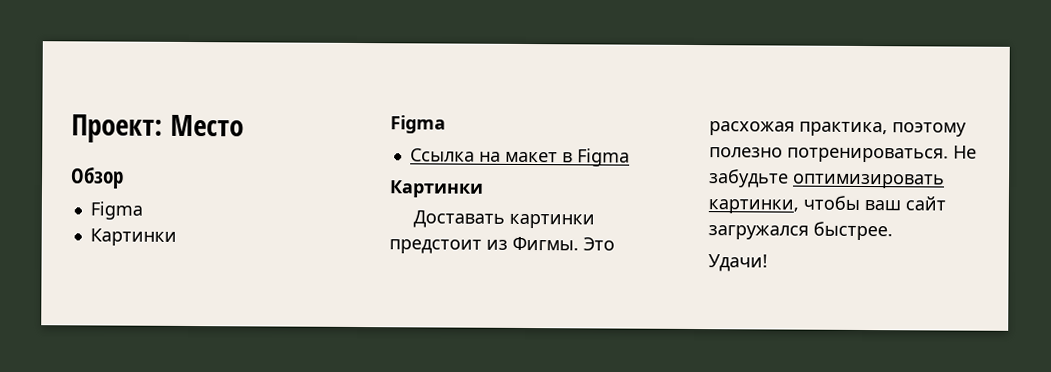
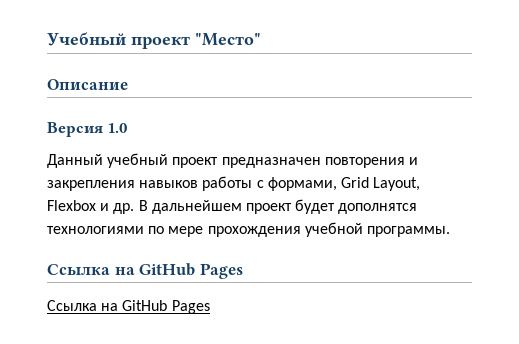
- Проект: Место
- Обзор
- Figma
- Картинки
- Figma
- Ссылка на макет в Figma
- Картинки
- Доставать картинки предстоит из Фигмы. Это расхожая практика, поэтому полезно потренироваться. Не забудьте оптимизировать картинки, чтобы ваш сайт загружался быстрее.
- Удачи!
+ Учебный проект "Место"
+ Описание
+ Версия 1.0
+ Данный учебный проект предназначен повторения и закрепления навыков работы с формами, Grid Layout, Flexbox и др. В дальнейшем проект будет дополнятся технологиями по мере прохождения учебной программы.
+ Ссылка на GitHub Pages
+ Ссылка на GitHub Pages

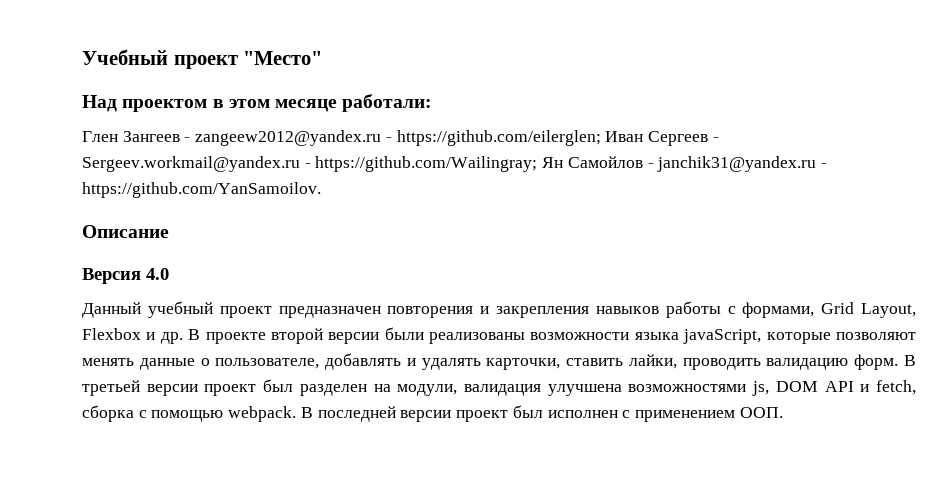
+ Над проектом в этом месяце работали:
+ Глен Зангеев - zangeew2012@yandex.ru - https://github.com/eilerglen; Иван Сергеев - Sergeev.workmail@yandex.ru - https://github.com/Wailingray; Ян Самойлов - janchik31@yandex.ru - https://github.com/YanSamoilov.
- Версия 1.0
+ Версия 4.0
- Данный учебный проект предназначен повторения и закрепления навыков работы с формами, Grid Layout, Flexbox и др. В дальнейшем проект будет дополнятся технологиями по мере прохождения учебной программы.
- Ссылка на GitHub Pages
- Ссылка на GitHub Pages
+ Данный учебный проект предназначен повторения и закрепления навыков работы с формами, Grid Layout, Flexbox и др. В проекте второй версии были реализованы возможности языка javaScript, которые позволяют менять данные о пользователе, добавлять и удалять карточки, ставить лайки, проводить валидацию форм. В третьей версии проект был разделен на модули, валидация улучшена возможностями js, DOM API и fetch, сборка с помощью webpack. В последней версии проект был исполнен с применением ООП.

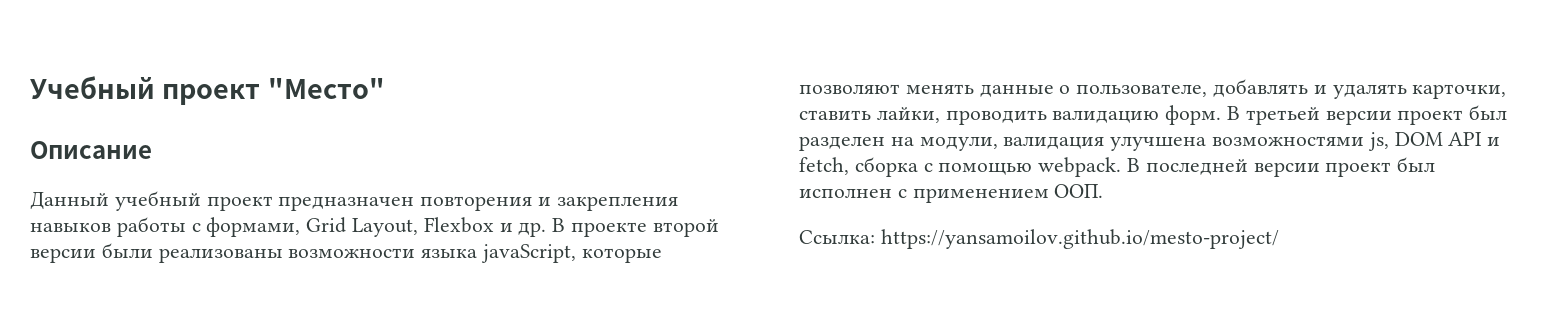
- Над проектом в этом месяце работали:
- Глен Зангеев - zangeew2012@yandex.ru - https://github.com/eilerglen; Иван Сергеев - Sergeev.workmail@yandex.ru - https://github.com/Wailingray; Ян Самойлов - janchik31@yandex.ru - https://github.com/YanSamoilov.
- Версия 4.0
+ Ссылка: https://yansamoilov.github.io/mesto-project/

